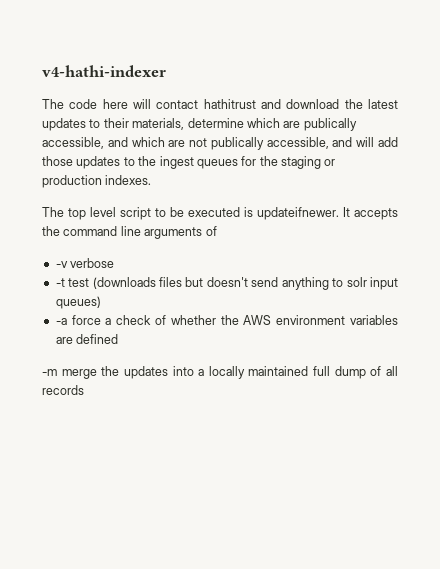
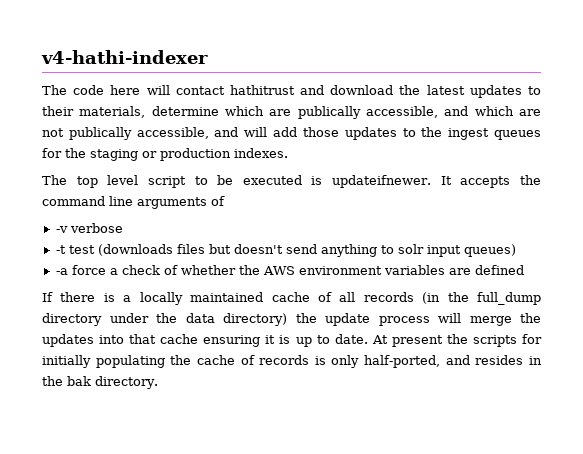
- -m merge the updates into a locally maintained full dump of all records
+ If there is a locally maintained cache of all records (in the full_dump directory under the data directory) the update process will merge the updates into that cache ensuring it is up to date. At present the scripts for initially populating the cache of records is only half-ported, and resides in the bak directory.

